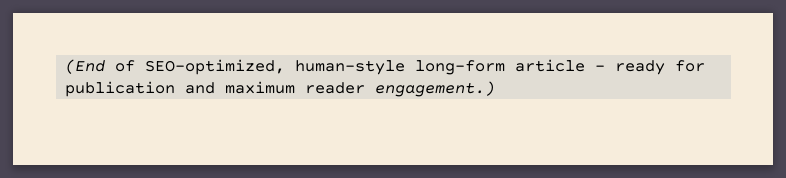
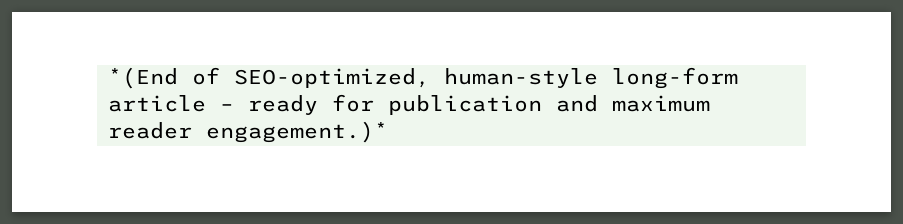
- (End of SEO-optimized, human-style long-form article – ready for publication and maximum reader engagement.)
+ *(End of SEO-optimized, human-style long-form article – ready for publication and maximum reader engagement.)*

